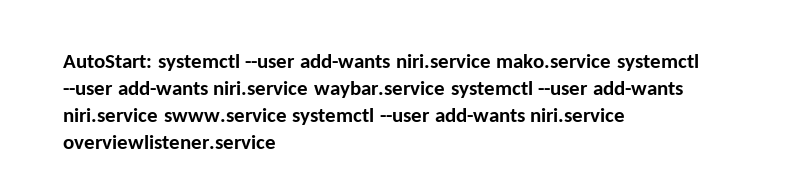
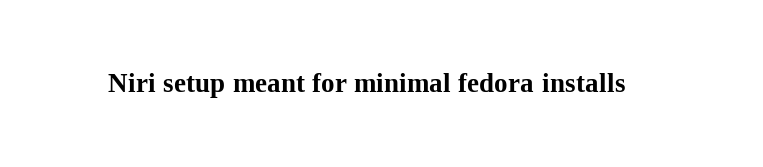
- AutoStart: systemctl --user add-wants niri.service mako.service systemctl --user add-wants niri.service waybar.service systemctl --user add-wants niri.service swww.service systemctl --user add-wants niri.service overviewlistener.service
+ Niri setup meant for minimal fedora installs

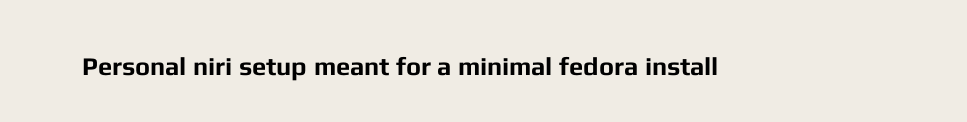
- Niri setup meant for minimal fedora installs
+ Personal niri setup meant for a minimal fedora install

